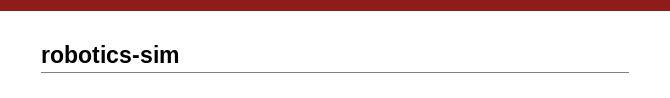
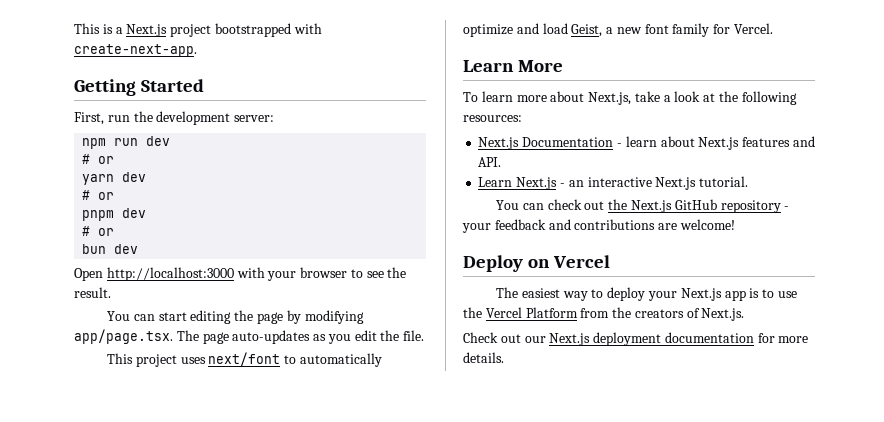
- robotics-sim
+ This is a Next.js project bootstrapped with create-next-app.
+ Getting Started
+ First, run the development server:
+ npm run dev
+ # or
+ yarn dev
+ # or
+ pnpm dev
+ # or
+ bun dev
+ Open http://localhost:3000 with your browser to see the result.
+ You can start editing the page by modifying app/page.tsx. The page auto-updates as you edit the file.
+ This project uses next/font to automatically optimize and load Geist, a new font family for Vercel.
+ Learn More
+ To learn more about Next.js, take a look at the following resources:
+ Next.js Documentation - learn about Next.js features and API.
+ Learn Next.js - an interactive Next.js tutorial.
+ You can check out the Next.js GitHub repository - your feedback and contributions are welcome!
+ Deploy on Vercel
+ The easiest way to deploy your Next.js app is to use the Vercel Platform from the creators of Next.js.
+ Check out our Next.js deployment documentation for more details.

